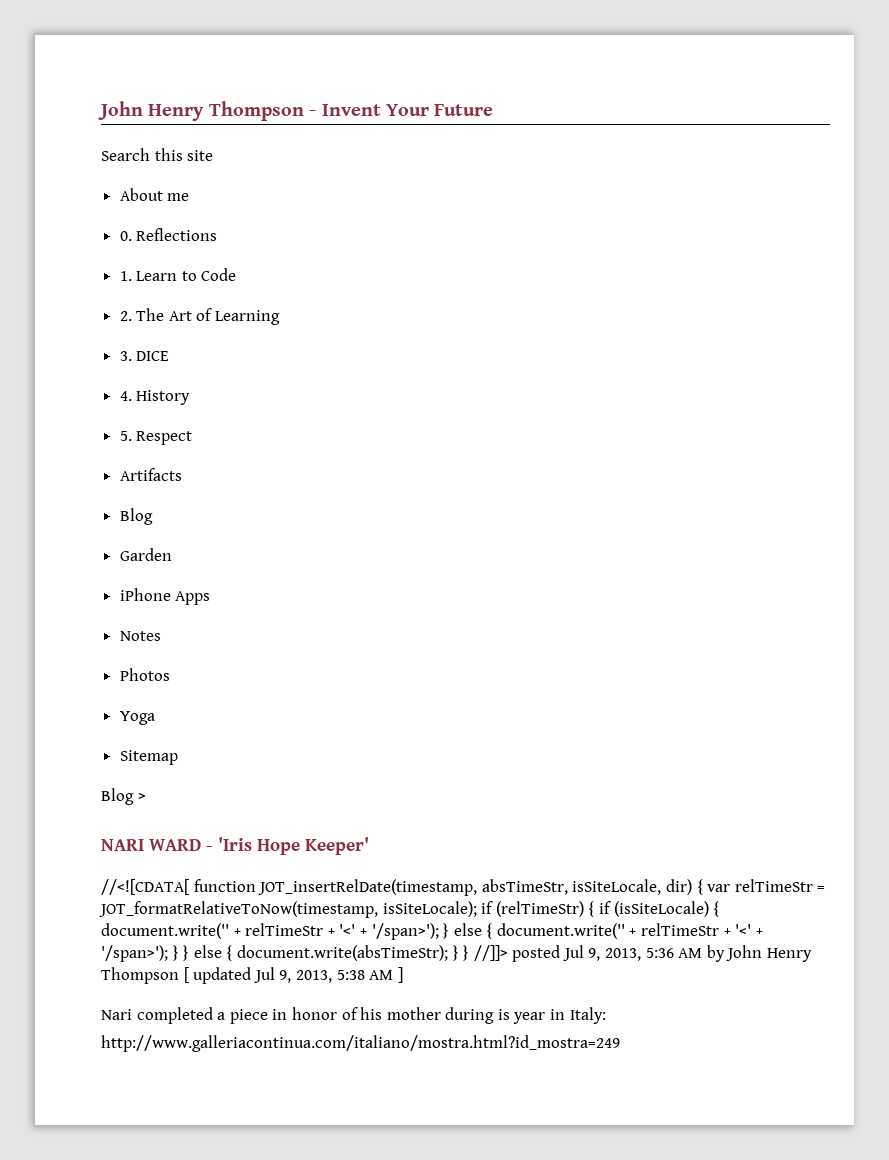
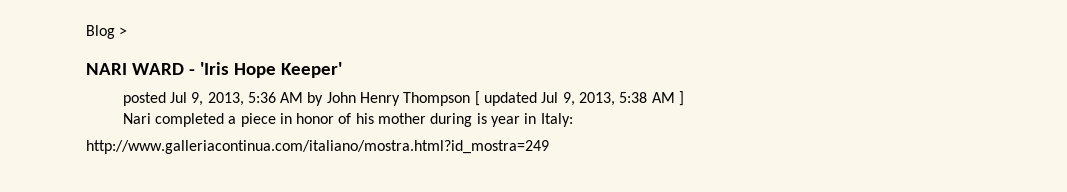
- John Henry Thompson - Invent Your Future
- Search this site
- About me
- 0. Reflections
- 1. Learn to Code
- 2. The Art of Learning
- 3. DICE
- 4. History
- 5. Respect
- Artifacts
- Blog
- Garden
- iPhone Apps
- Notes
- Photos
- Yoga
- Sitemap
- //<![CDATA[ function JOT_insertRelDate(timestamp, absTimeStr, isSiteLocale, dir) { var relTimeStr = JOT_formatRelativeToNow(timestamp, isSiteLocale); if (relTimeStr) { if (isSiteLocale) { document.write('' + relTimeStr + '<' + '/span>'); } else { document.write('' + relTimeStr + '<' + '/span>'); } } else { document.write(absTimeStr); } } //]]> posted Jul 9, 2013, 5:36 AM by John Henry Thompson [ updated Jul 9, 2013, 5:38 AM ]
+ posted Jul 9, 2013, 5:36 AM by John Henry Thompson [ updated Jul 9, 2013, 5:38 AM ]

